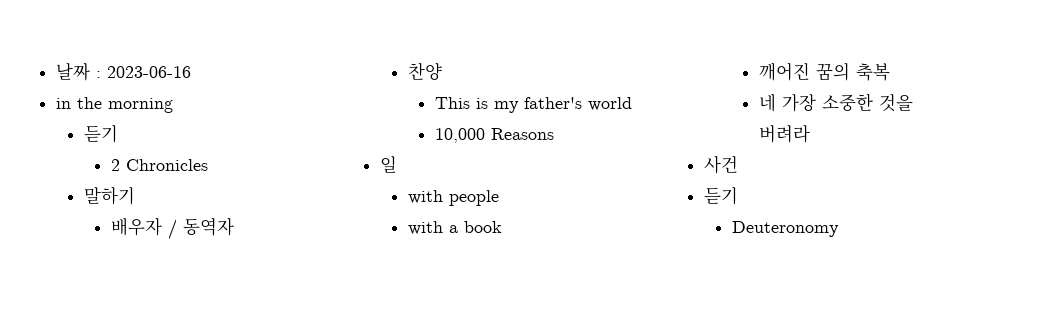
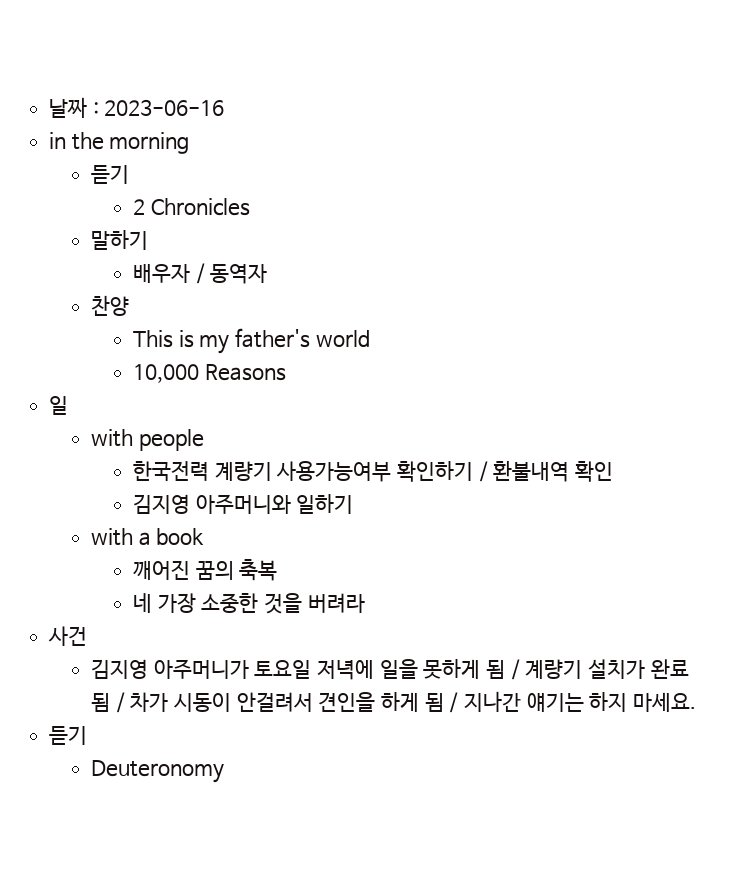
+ 한국전력 계량기 사용가능여부 확인하기 / 환불내역 확인
+ 김지영 아주머니와 일하기
+ 김지영 아주머니가 토요일 저녁에 일을 못하게 됨 / 계량기 설치가 완료 됨 / 차가 시동이 안걸려서 견인을 하게 됨 / 지나간 얘기는 하지 마세요.

